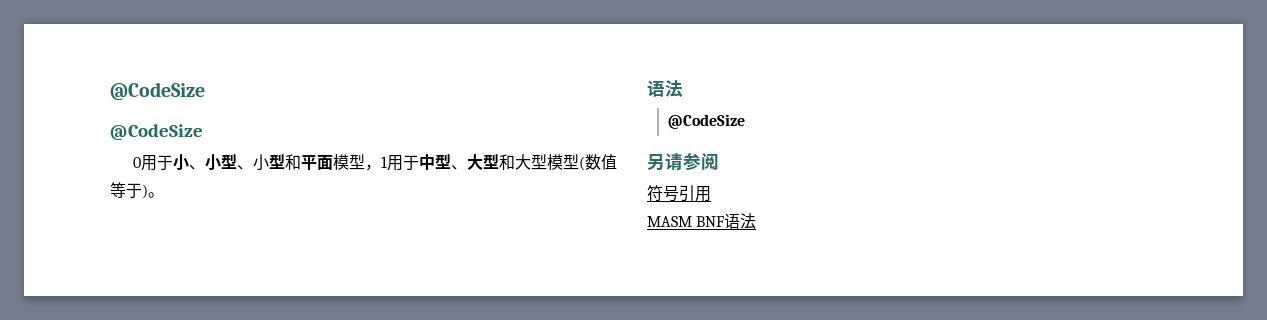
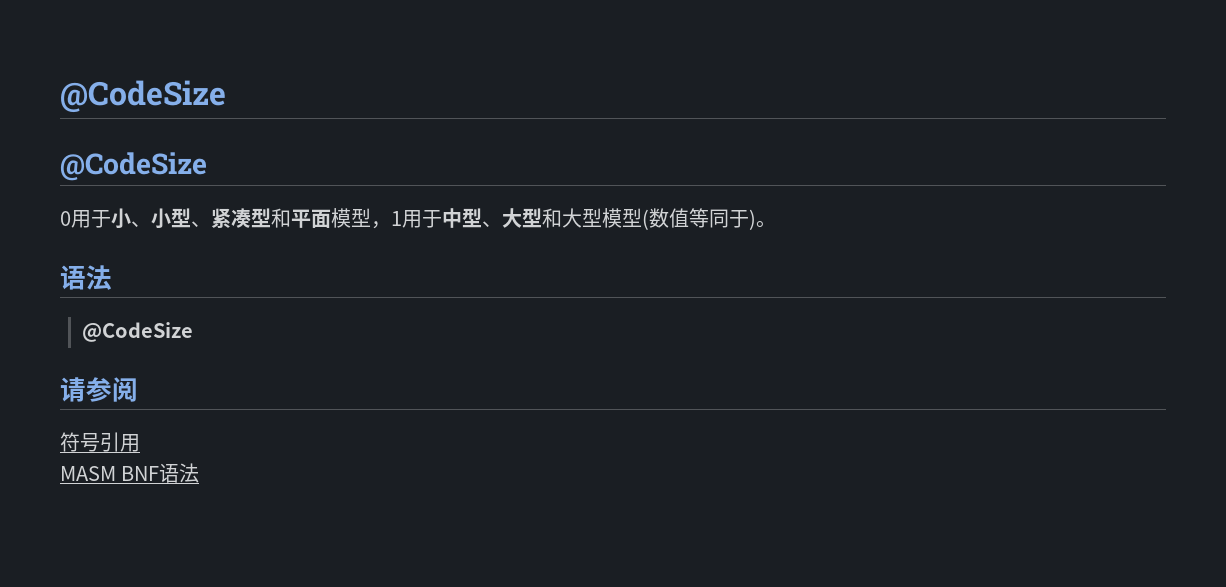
- 0用于小、小型、小型和平面模型，1用于中型、大型和大型模型(数值等于)。
+ 0用于小、小型、紧凑型和平面模型，1用于中型、大型和大型模型(数值等同于)。
- 另请参阅
+ 请参阅

